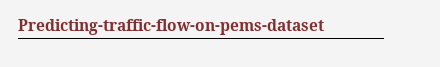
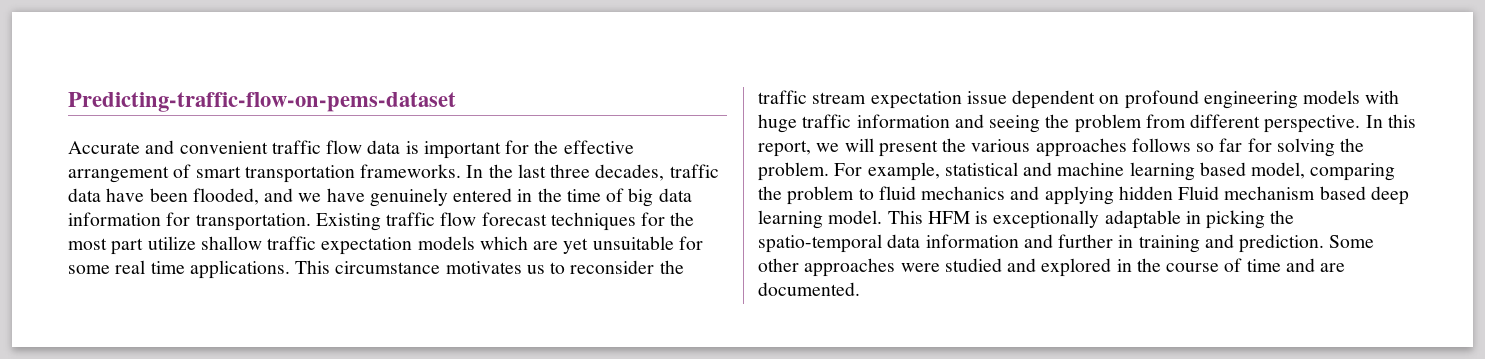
+ Accurate and convenient traffic flow data is important for the effective arrangement of smart transportation frameworks. In the last three decades, traffic data have been flooded, and we have genuinely entered in the time of big data information for transportation. Existing traffic flow forecast techniques for the most part utilize shallow traffic expectation models which are yet unsuitable for some real time applications. This circumstance motivates us to reconsider the traffic stream expectation issue dependent on profound engineering models with huge traffic information and seeing the problem from different perspective. In this report, we will present the various approaches follows so far for solving the problem. For example, statistical and machine learning based model, comparing the problem to fluid mechanics and applying hidden Fluid mechanism based deep learning model. This HFM is exceptionally adaptable in picking the spatio-temporal data information and further in training and prediction. Some other approaches were studied and explored in the course of time and are documented.

